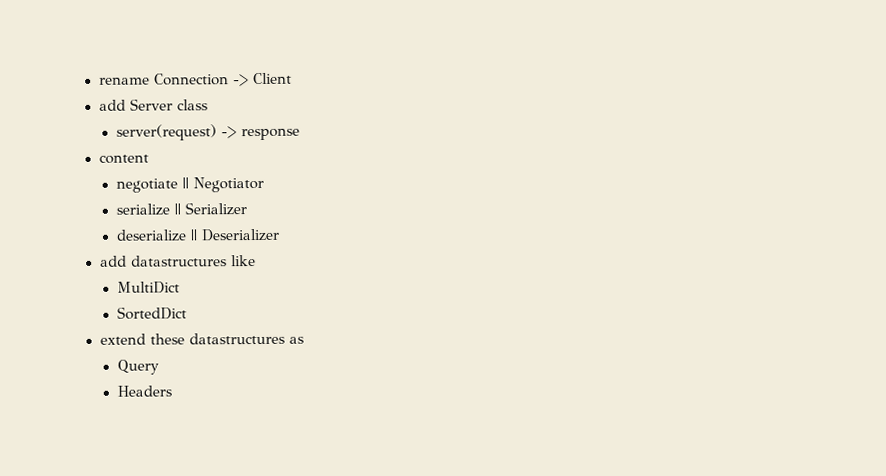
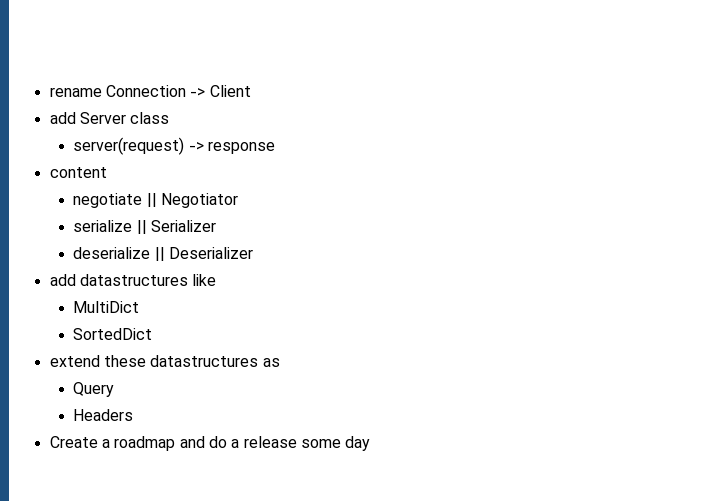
+ Create a roadmap and do a release some day

